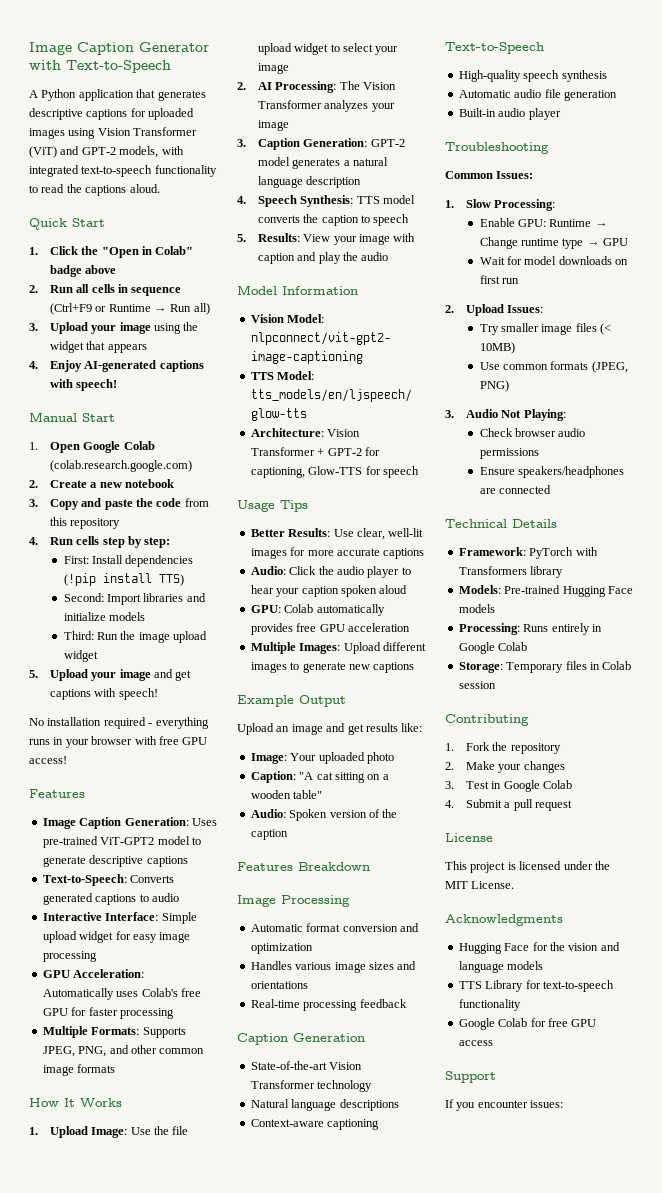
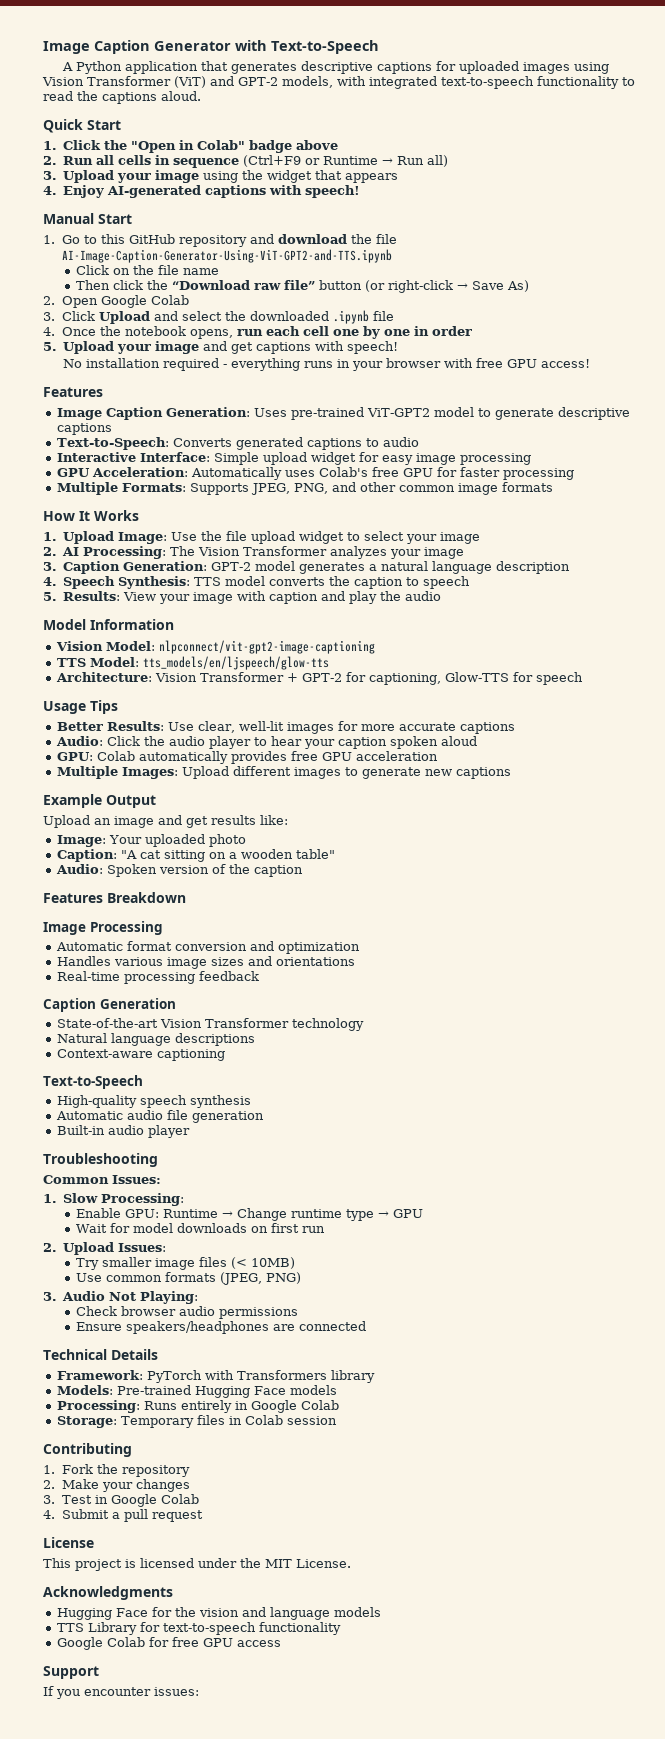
- 1. Open Google Colab (colab.research.google.com)
- 2. Create a new notebook
- 3. Copy and paste the code from this repository
- 4. Run cells step by step:
- First: Install dependencies (!pip install TTS)
- Second: Import libraries and initialize models
- Third: Run the image upload widget
+ 1. Go to this GitHub repository and download the file AI-Image-Caption-Generator-Using-ViT-GPT2-and-TTS.ipynb
+ Click on the file name
+ Then click the “Download raw file” button (or right-click → Save As)
+ 2. Open Google Colab
+ 3. Click Upload and select the downloaded .ipynb file
+ 4. Once the notebook opens, run each cell one by one in order

